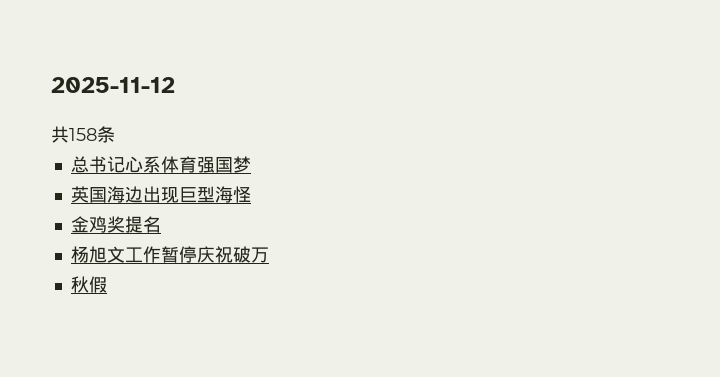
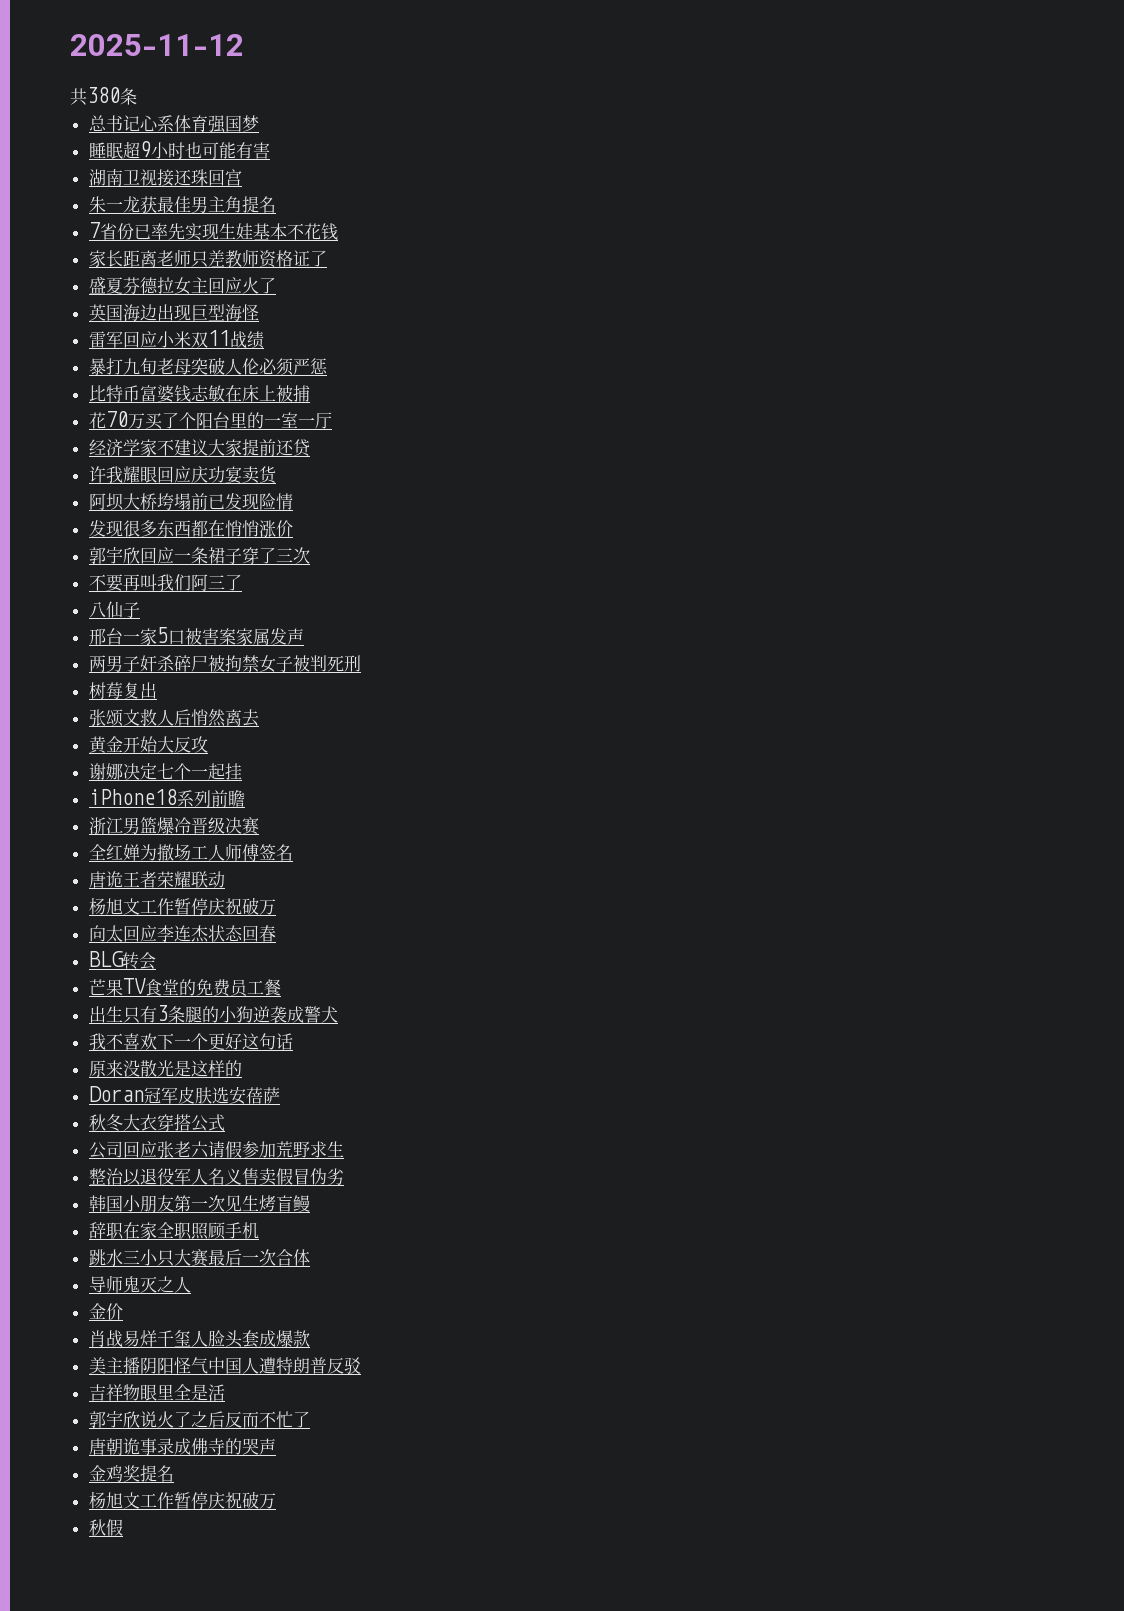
- 共158条
+ 共380条
+ 睡眠超9小时也可能有害
+ 湖南卫视接还珠回宫
+ 朱一龙获最佳男主角提名
+ 7省份已率先实现生娃基本不花钱
+ 家长距离老师只差教师资格证了
+ 盛夏芬德拉女主回应火了
+ 雷军回应小米双11战绩
+ 暴打九旬老母突破人伦必须严惩
+ 比特币富婆钱志敏在床上被捕
+ 花70万买了个阳台里的一室一厅
+ 经济学家不建议大家提前还贷
+ 许我耀眼回应庆功宴卖货
+ 阿坝大桥垮塌前已发现险情
+ 发现很多东西都在悄悄涨价
+ 郭宇欣回应一条裙子穿了三次
+ 不要再叫我们阿三了
+ 八仙子
+ 邢台一家5口被害案家属发声
+ 两男子奸杀碎尸被拘禁女子被判死刑
+ 树莓复出
+ 张颂文救人后悄然离去
+ 黄金开始大反攻
+ 谢娜决定七个一起挂
+ iPhone18系列前瞻
+ 浙江男篮爆冷晋级决赛
+ 全红婵为撤场工人师傅签名
+ 唐诡王者荣耀联动
+ 杨旭文工作暂停庆祝破万
+ 向太回应李连杰状态回春
+ BLG转会
+ 芒果TV食堂的免费员工餐
+ 出生只有3条腿的小狗逆袭成警犬
+ 我不喜欢下一个更好这句话
+ 原来没散光是这样的
+ Doran冠军皮肤选安蓓萨
+ 秋冬大衣穿搭公式
+ 公司回应张老六请假参加荒野求生
+ 整治以退役军人名义售卖假冒伪劣
+ 韩国小朋友第一次见生烤盲鳗
+ 辞职在家全职照顾手机
+ 跳水三小只大赛最后一次合体
+ 导师鬼灭之人
+ 金价
+ 肖战易烊千玺人脸头套成爆款
+ 美主播阴阳怪气中国人遭特朗普反驳
+ 吉祥物眼里全是活
+ 郭宇欣说火了之后反而不忙了
+ 唐朝诡事录成佛寺的哭声

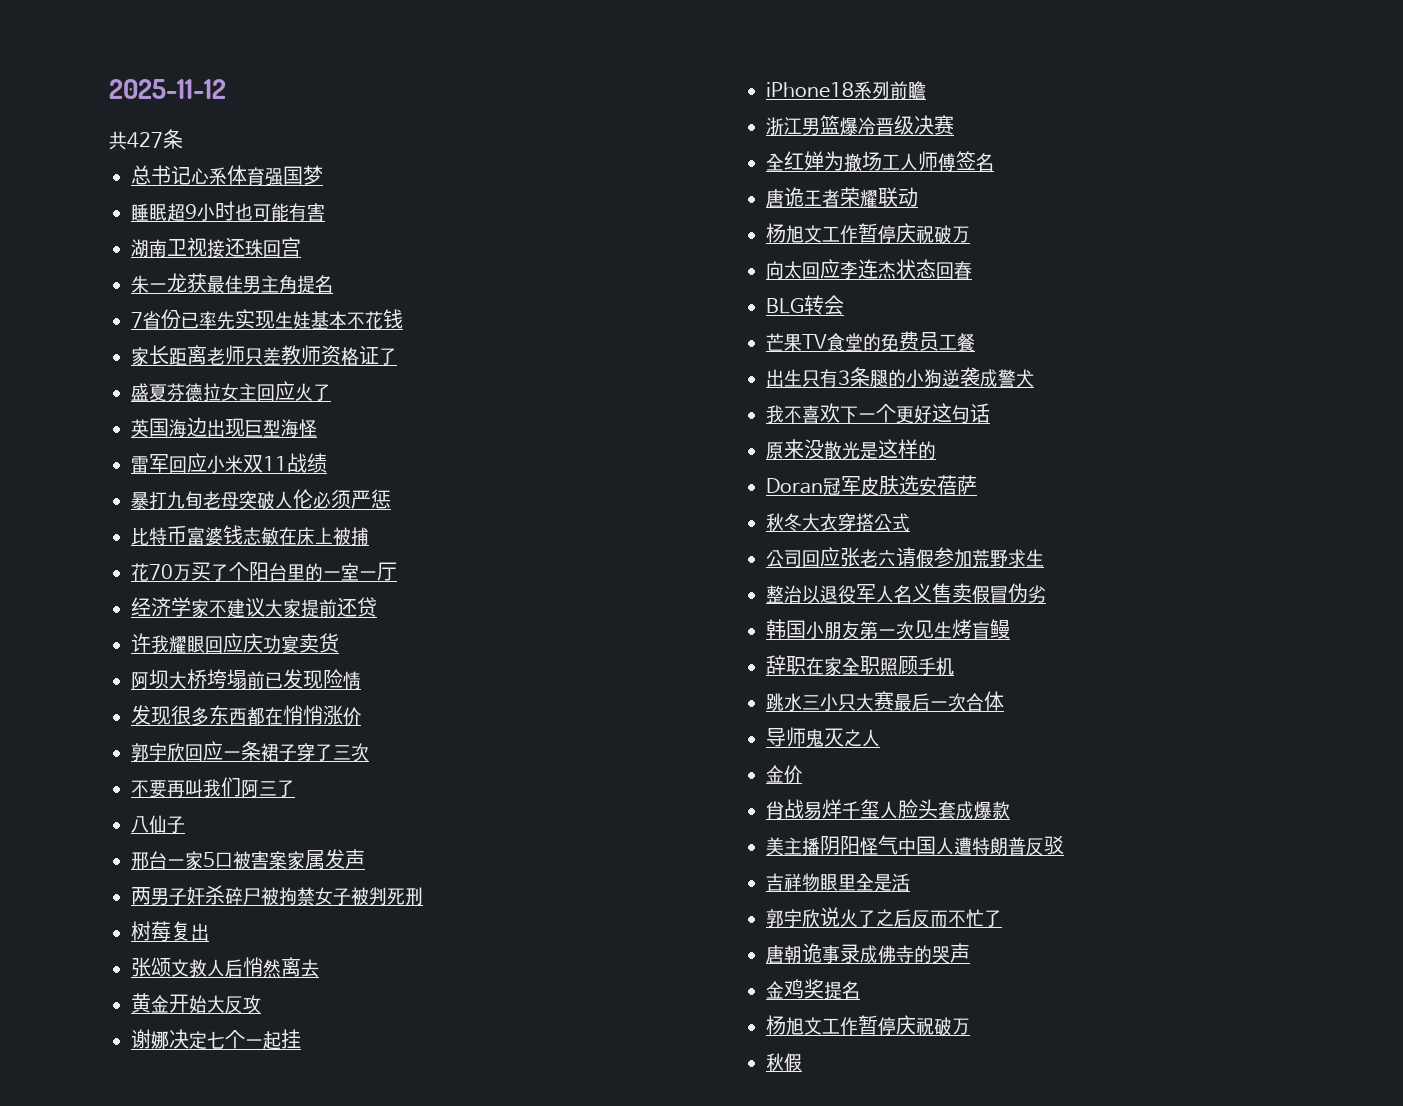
- 共380条
+ 共427条

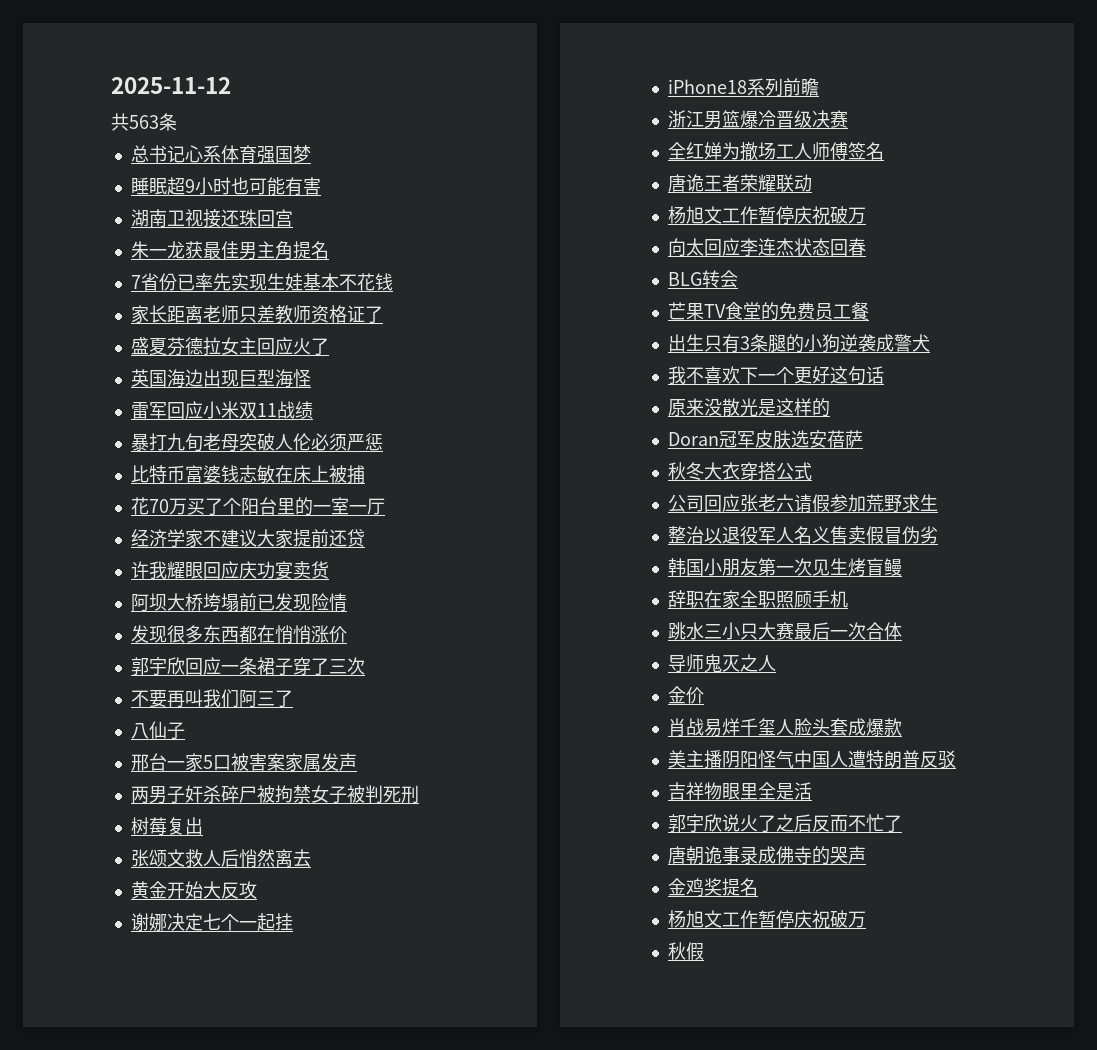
- 共427条
+ 共563条

